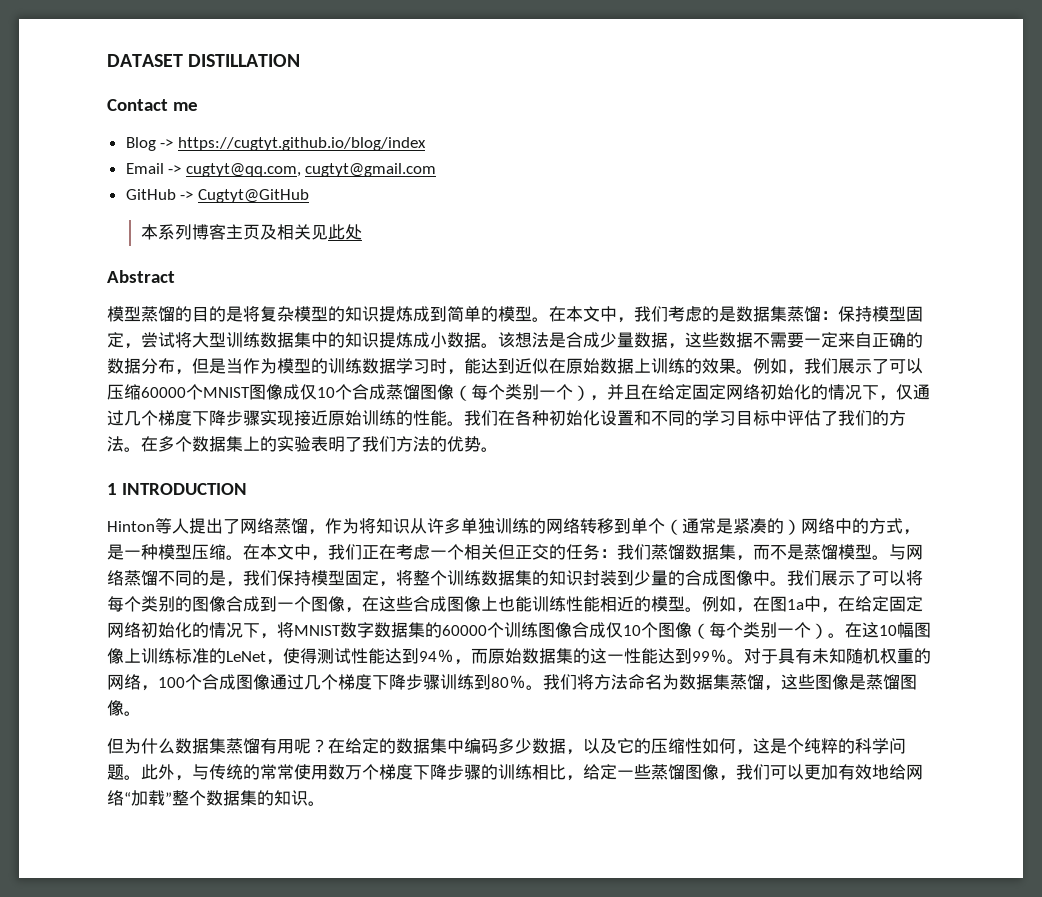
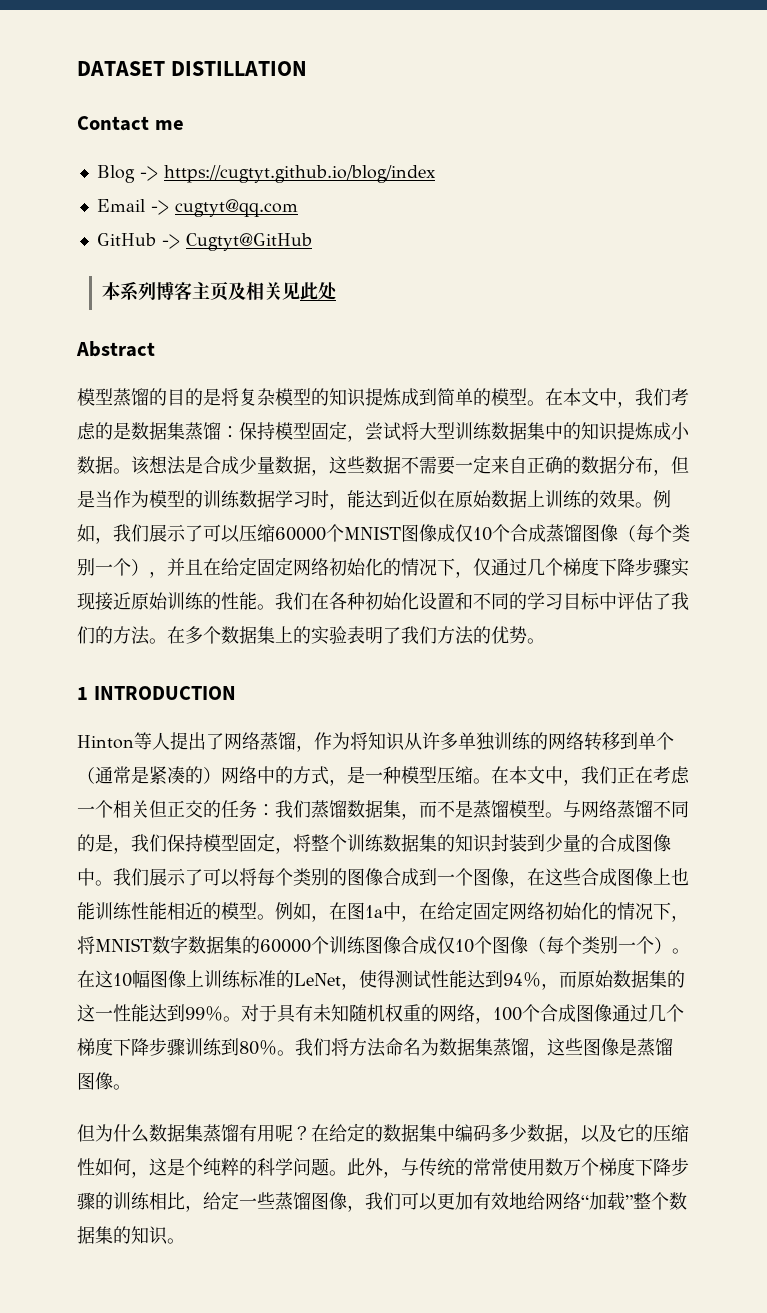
- Email -> cugtyt@qq.com, cugtyt@gmail.com
+ Email -> cugtyt@qq.com

